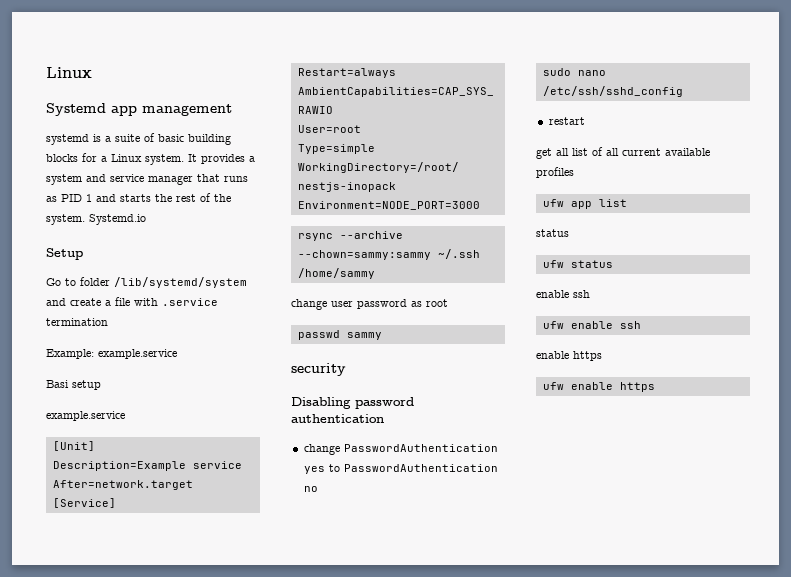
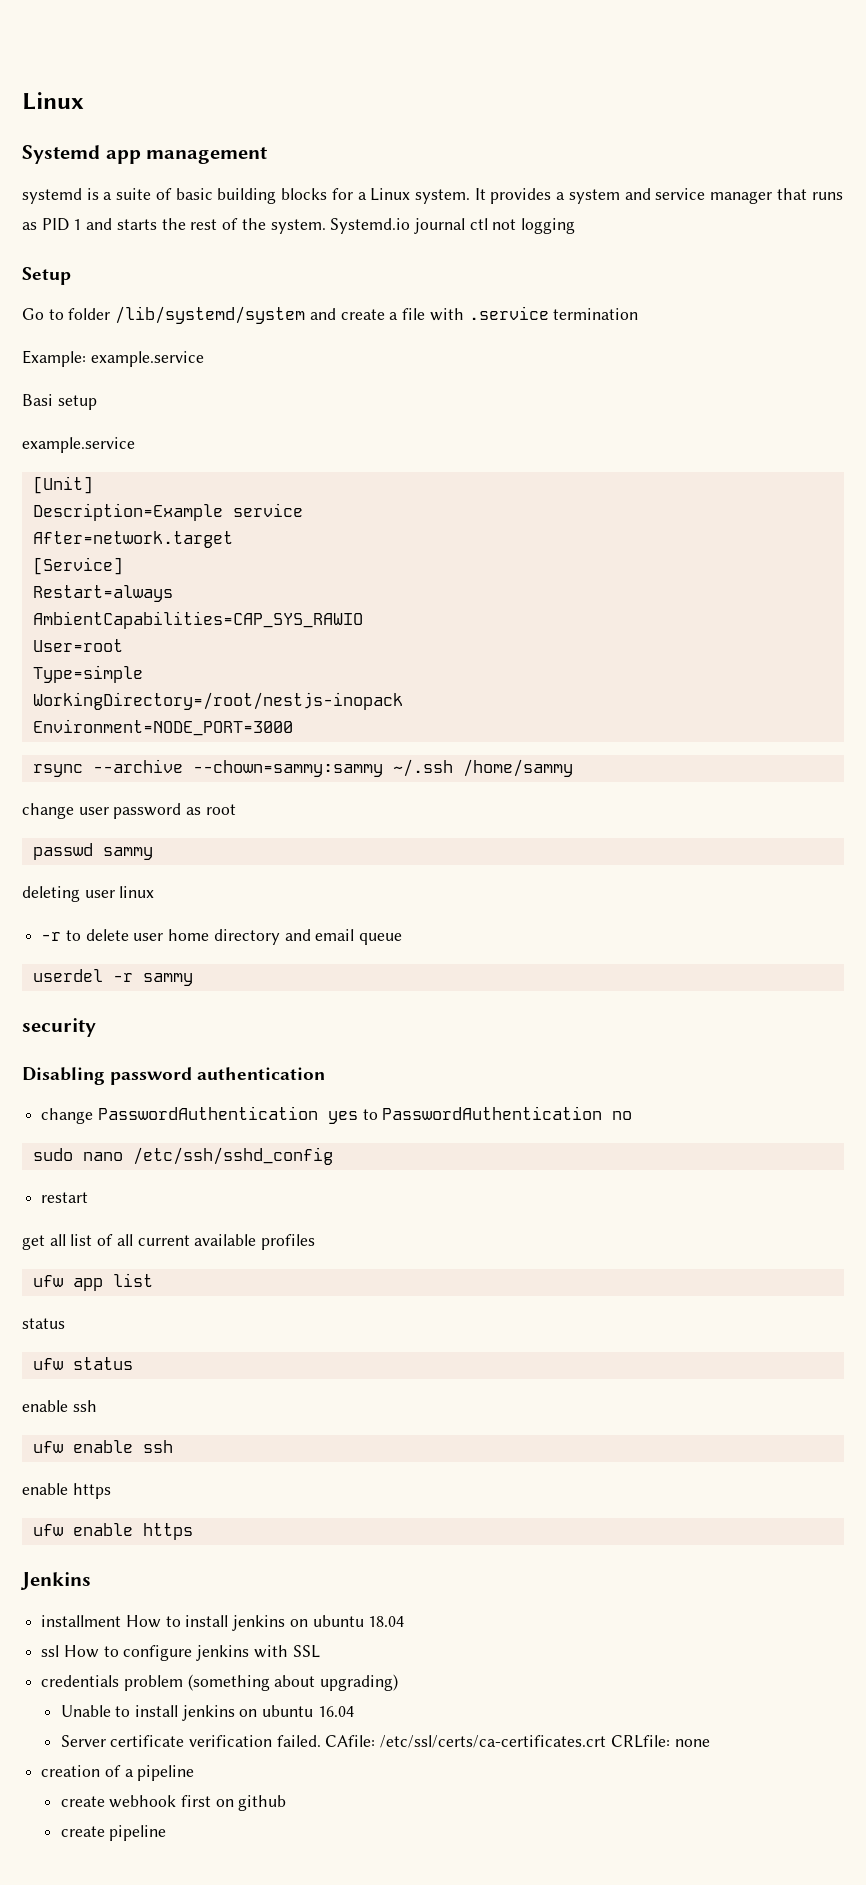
- Systemd.io
+ Systemd.io journal ctl not logging
+ deleting user linux
+ -r to delete user home directory and email queue
+ userdel -r sammy
+ Jenkins
+ installment How to install jenkins on ubuntu 18.04
+ ssl How to configure jenkins with SSL
+ credentials problem (something about upgrading)
+ Unable to install jenkins on ubuntu 16.04
+ Server certificate verification failed. CAfile: /etc/ssl/certs/ca-certificates.crt CRLfile: none
+ creation of a pipeline
+ create webhook first on github
+ create pipeline

